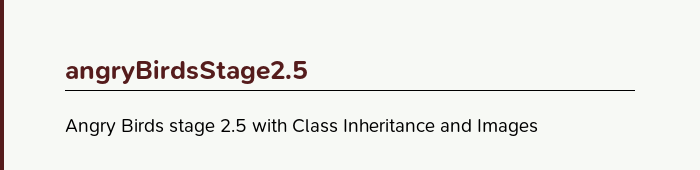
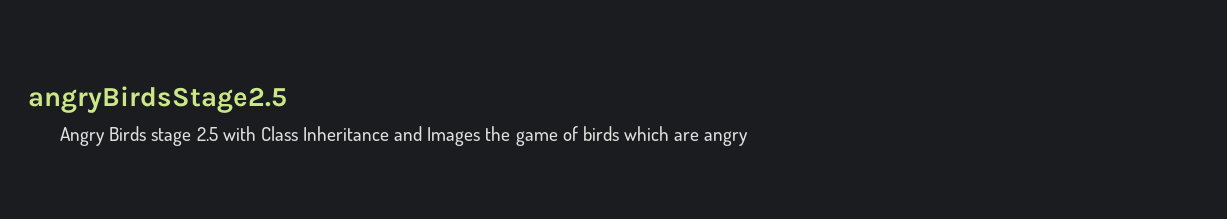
- Angry Birds stage 2.5 with Class Inheritance and Images
+ Angry Birds stage 2.5 with Class Inheritance and Images the game of birds which are angry

